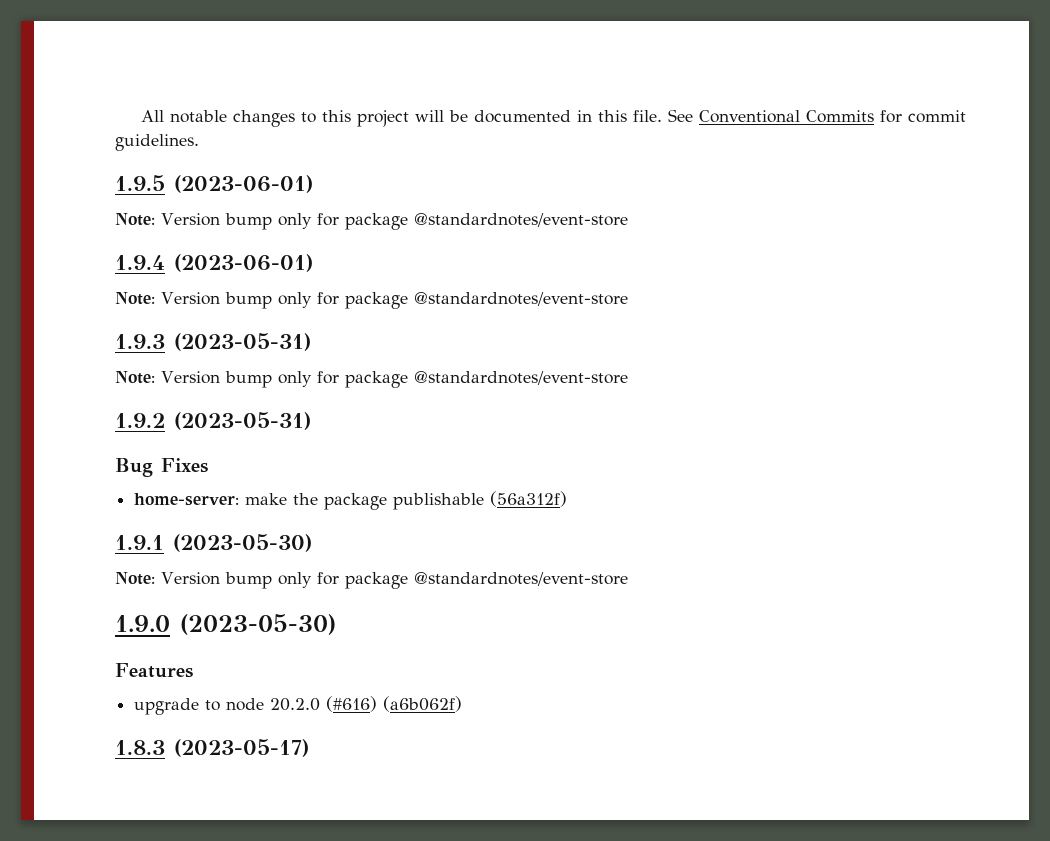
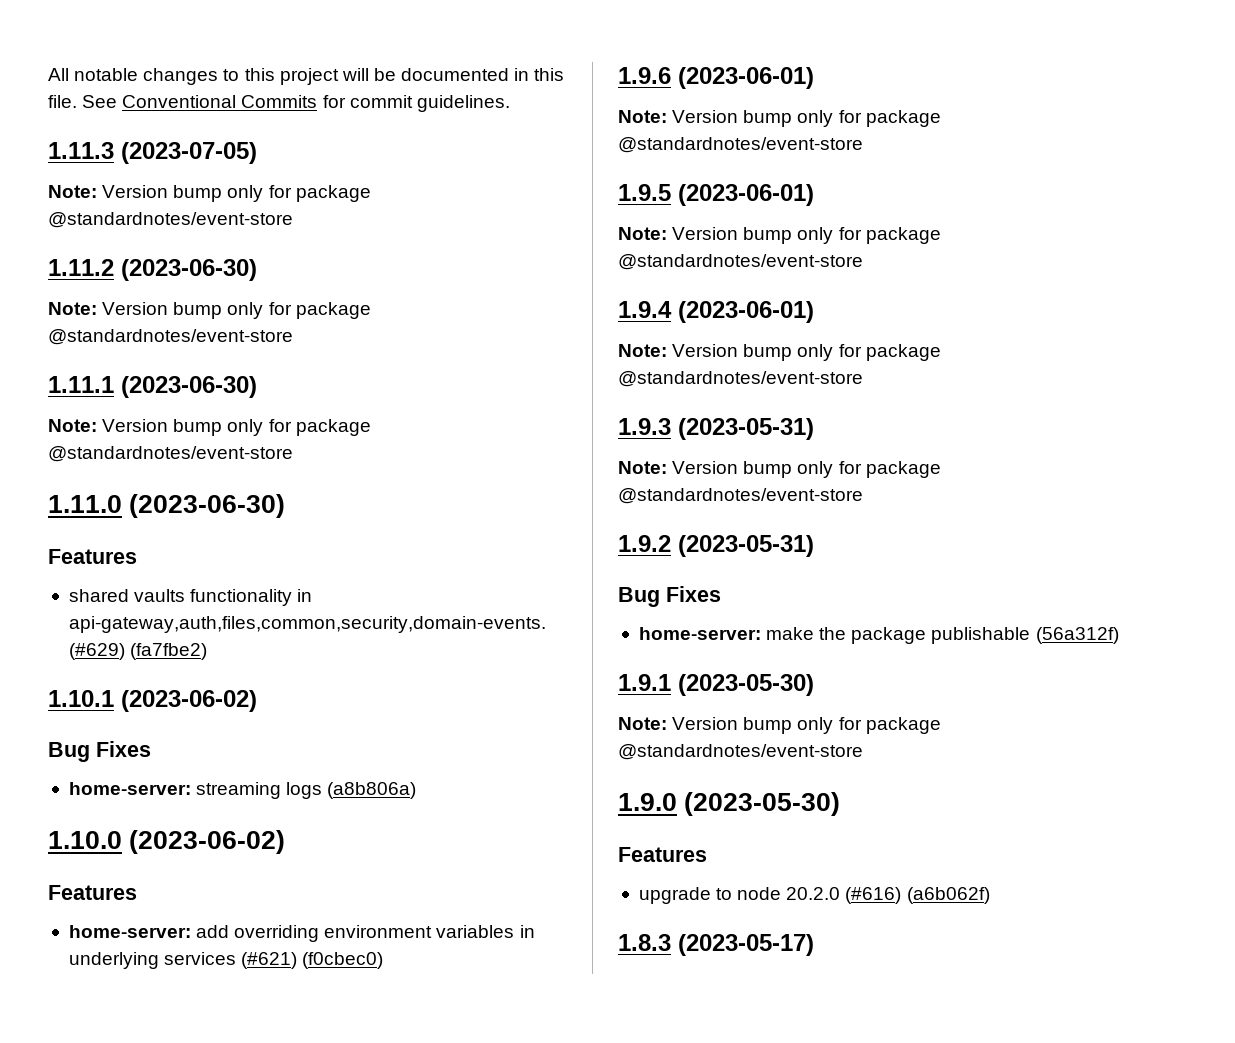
+ 1.11.3 (2023-07-05)
+ Note: Version bump only for package @standardnotes/event-store
+ 1.11.2 (2023-06-30)
+ Note: Version bump only for package @standardnotes/event-store
+ 1.11.1 (2023-06-30)
+ Note: Version bump only for package @standardnotes/event-store
+ 1.11.0 (2023-06-30)
+ Features
+ shared vaults functionality in api-gateway,auth,files,common,security,domain-events. (#629) (fa7fbe2)
+ 1.10.1 (2023-06-02)
+ Bug Fixes
+ home-server: streaming logs (a8b806a)
+ 1.10.0 (2023-06-02)
+ Features
+ home-server: add overriding environment variables in underlying services (#621) (f0cbec0)
+ 1.9.6 (2023-06-01)
+ Note: Version bump only for package @standardnotes/event-store

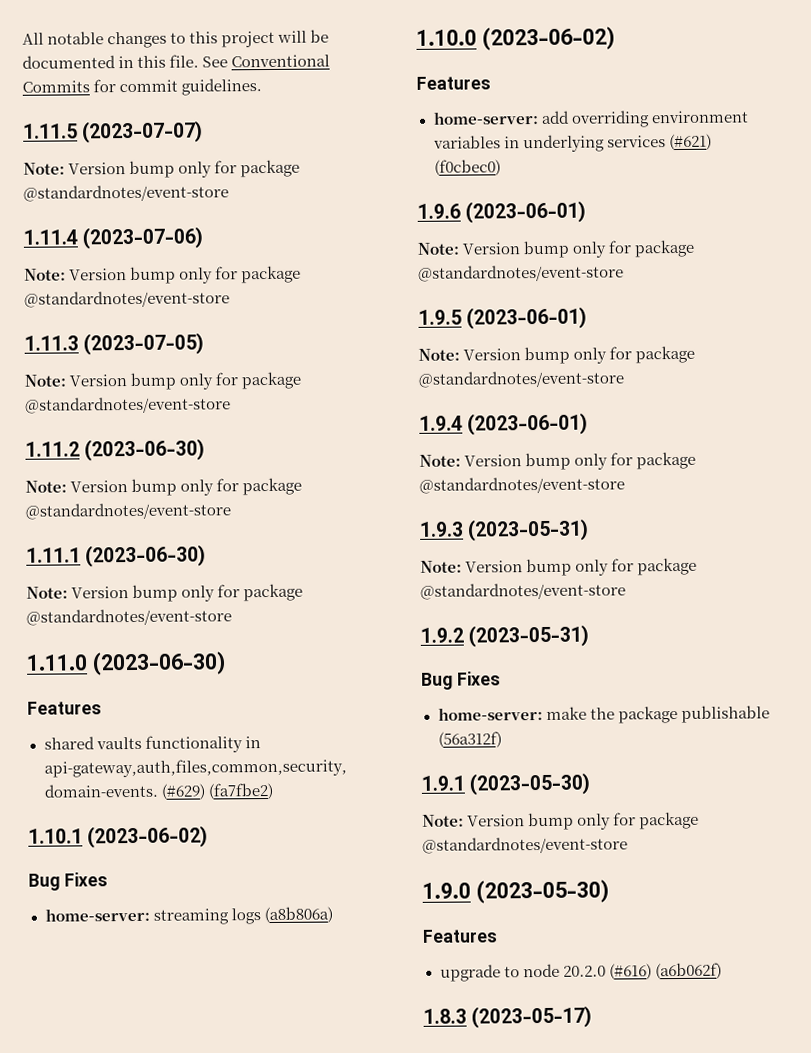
+ 1.11.5 (2023-07-07)
+ Note: Version bump only for package @standardnotes/event-store
+ 1.11.4 (2023-07-06)
+ Note: Version bump only for package @standardnotes/event-store

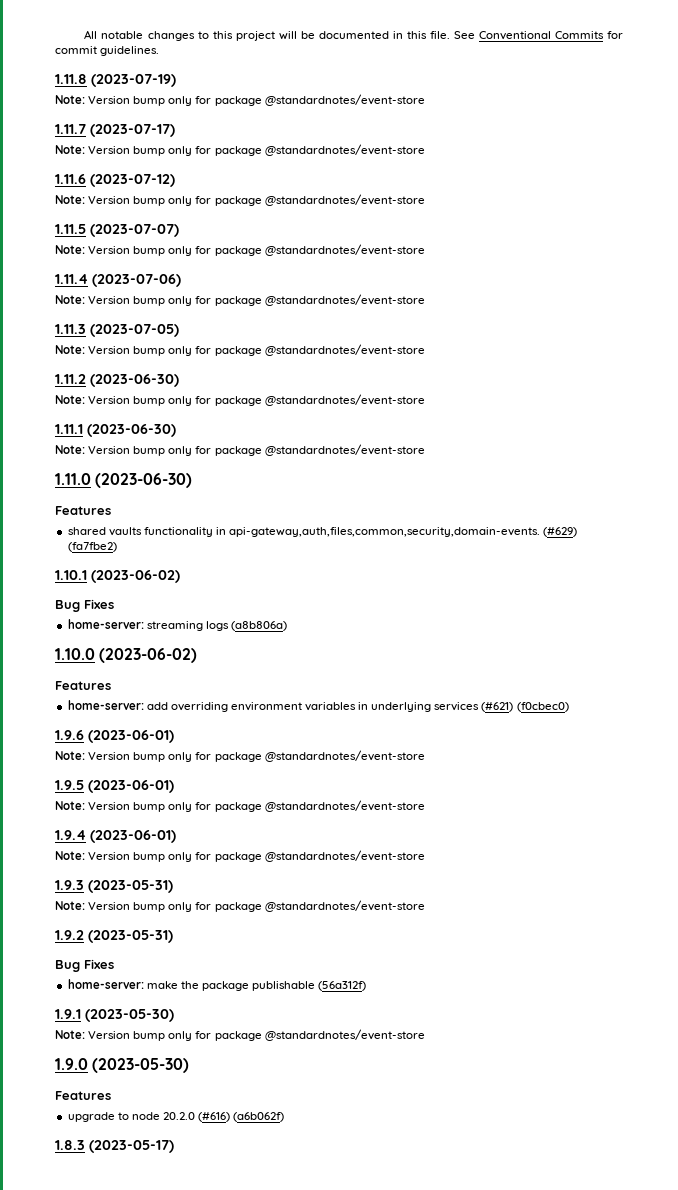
+ 1.11.8 (2023-07-19)
+ Note: Version bump only for package @standardnotes/event-store
+ 1.11.7 (2023-07-17)
+ Note: Version bump only for package @standardnotes/event-store
+ 1.11.6 (2023-07-12)
+ Note: Version bump only for package @standardnotes/event-store

